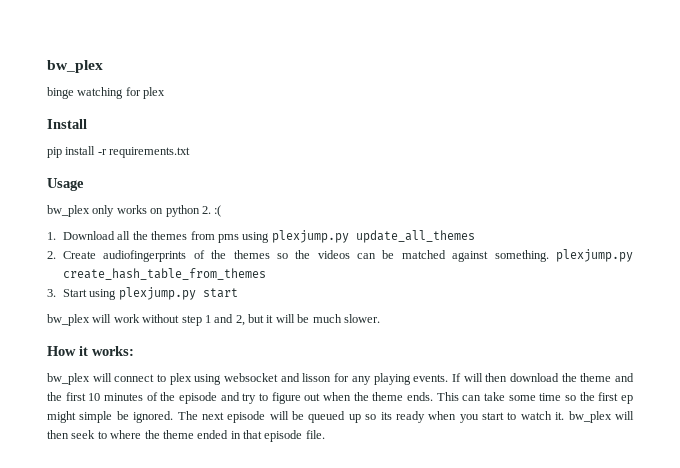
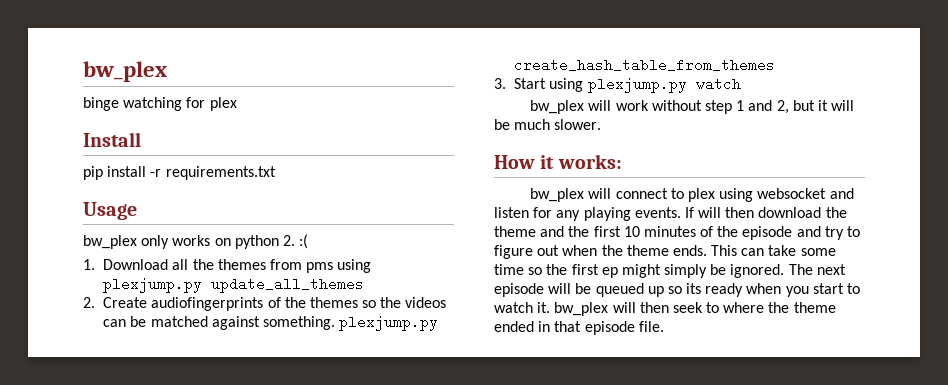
- 3. Start using plexjump.py start
+ 3. Start using plexjump.py watch
- bw_plex will connect to plex using websocket and lisson for any playing events.
+ bw_plex will connect to plex using websocket and listen for any playing events.
- This can take some time so the first ep might simple be ignored.
+ This can take some time so the first ep might simply be ignored.

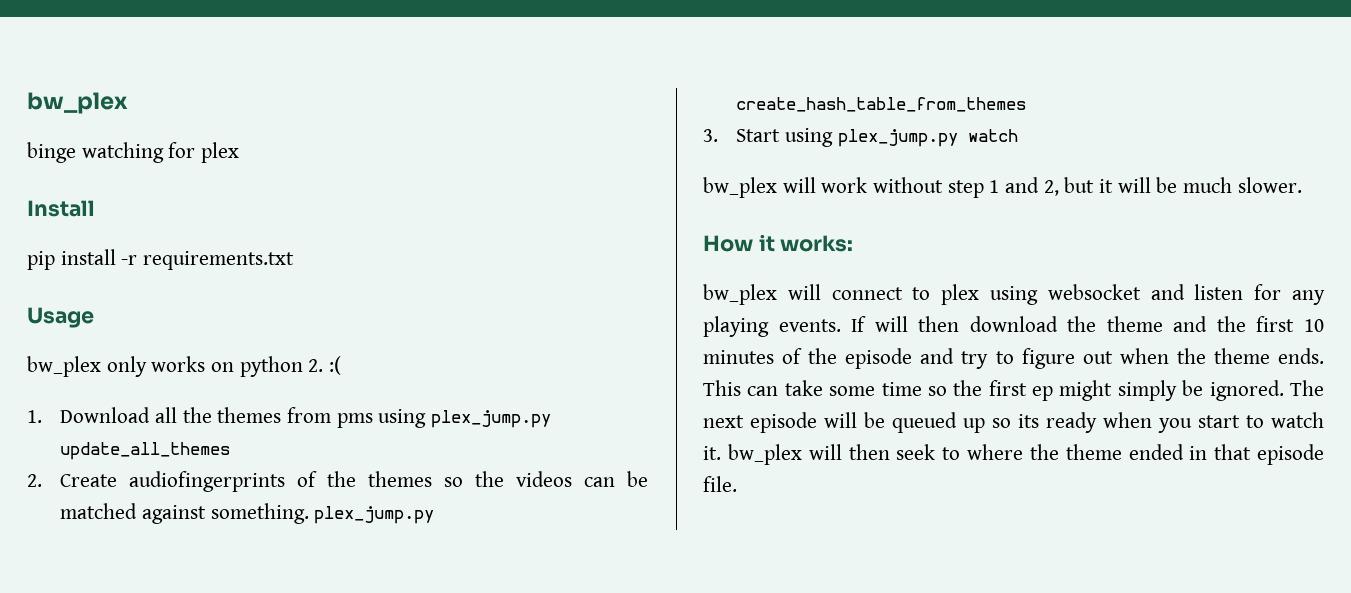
- 1. Download all the themes from pms using plexjump.py update_all_themes
+ 1. Download all the themes from pms using plex_jump.py update_all_themes
- 2. Create audiofingerprints of the themes so the videos can be matched against something. plexjump.py create_hash_table_from_themes
+ 2. Create audiofingerprints of the themes so the videos can be matched against something. plex_jump.py create_hash_table_from_themes
- 3. Start using plexjump.py watch
+ 3. Start using plex_jump.py watch

